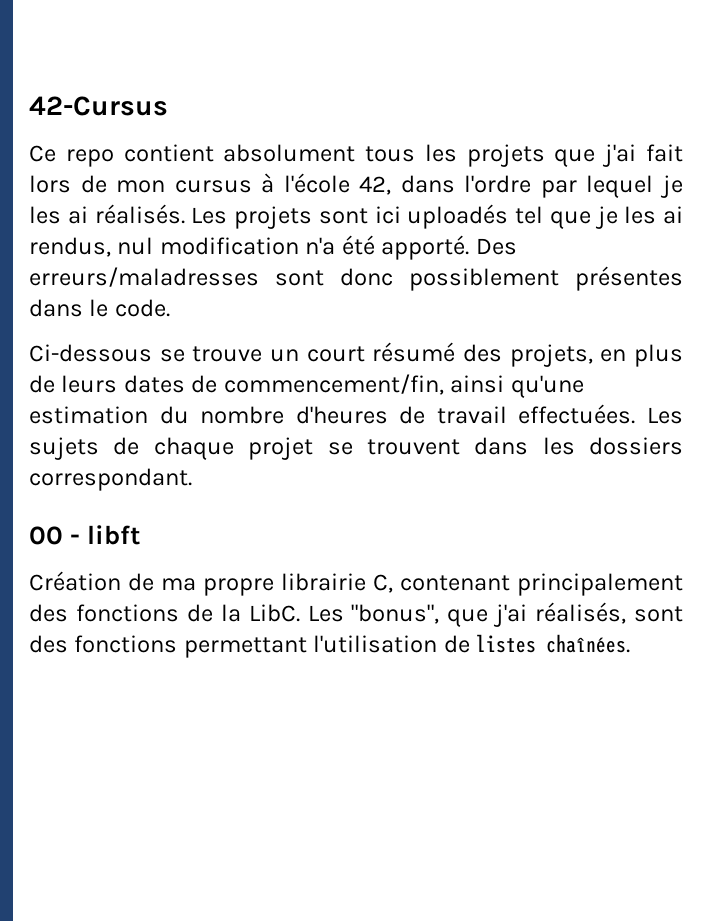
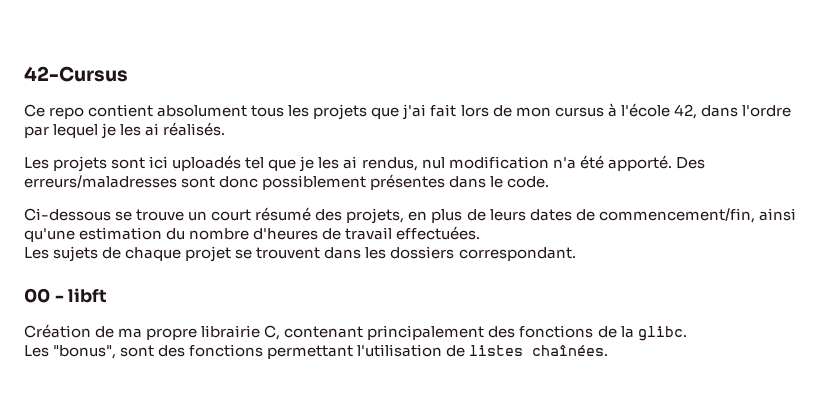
- Ce repo contient absolument tous les projets que j'ai fait lors de mon cursus à l'école 42, dans l'ordre par lequel je les ai réalisés. Les projets sont ici uploadés tel que je les ai rendus, nul modification n'a été apporté.
+ Ce repo contient absolument tous les projets que j'ai fait lors de mon cursus à l'école 42, dans l'ordre par lequel je les ai réalisés.
+ Les projets sont ici uploadés tel que je les ai rendus, nul modification n'a été apporté.
- Ci-dessous se trouve un court résumé des projets, en plus de leurs dates de commencement/fin, ainsi qu'une estimation du nombre d'heures de travail effectuées. Les sujets de chaque projet se trouvent dans les dossiers correspondant.
+ Ci-dessous se trouve un court résumé des projets, en plus de leurs dates de commencement/fin, ainsi qu'une estimation du nombre d'heures de travail effectuées.
+ Les sujets de chaque projet se trouvent dans les dossiers correspondant.
- Création de ma propre librairie C, contenant principalement des fonctions de la LibC. Les "bonus", que j'ai réalisés, sont des fonctions permettant l'utilisation de listes chaînées.
+ Création de ma propre librairie C, contenant principalement des fonctions de la glibc.
+ Les "bonus", sont des fonctions permettant l'utilisation de listes chaînées.

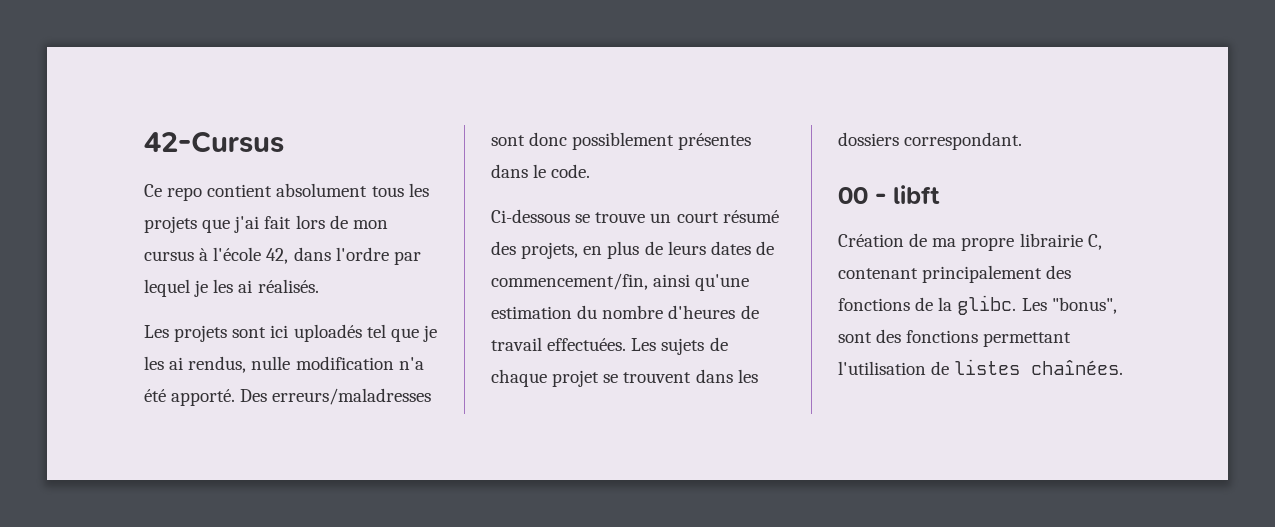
- Les projets sont ici uploadés tel que je les ai rendus, nul modification n'a été apporté.
+ Les projets sont ici uploadés tel que je les ai rendus, nulle modification n'a été apporté.
- Ci-dessous se trouve un court résumé des projets, en plus de leurs dates de commencement/fin, ainsi qu'une estimation du nombre d'heures de travail effectuées.
- Les sujets de chaque projet se trouvent dans les dossiers correspondant.
+ Ci-dessous se trouve un court résumé des projets, en plus de leurs dates de commencement/fin, ainsi qu'une estimation du nombre d'heures de travail effectuées. Les sujets de chaque projet se trouvent dans les dossiers correspondant.
- Création de ma propre librairie C, contenant principalement des fonctions de la glibc.
- Les "bonus", sont des fonctions permettant l'utilisation de listes chaînées.
+ Création de ma propre librairie C, contenant principalement des fonctions de la glibc. Les "bonus", sont des fonctions permettant l'utilisation de listes chaînées.

